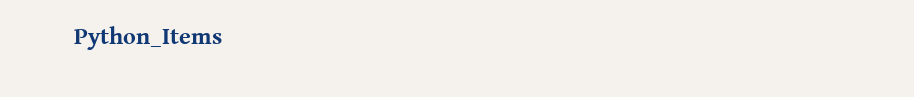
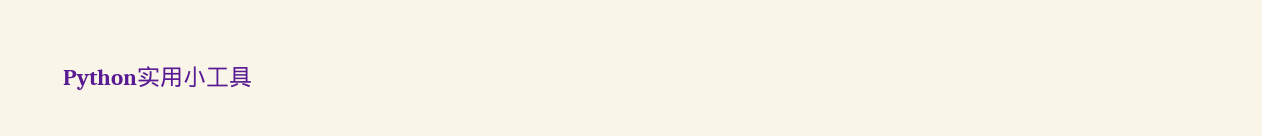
- Python_Items
+ Python实用小工具

